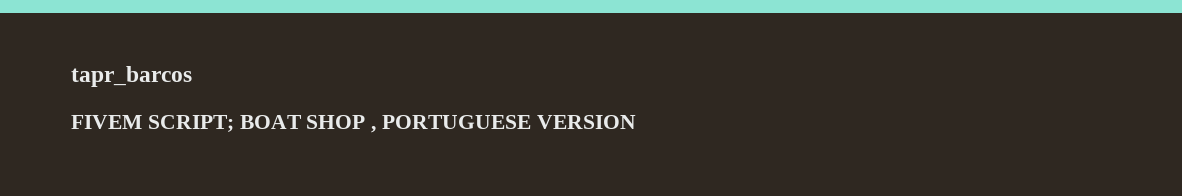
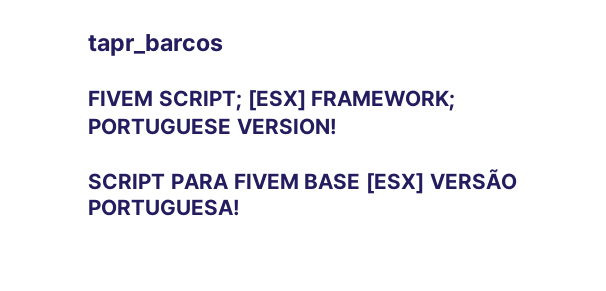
- FIVEM SCRIPT; BOAT SHOP , PORTUGUESE VERSION
+ FIVEM SCRIPT; [ESX] FRAMEWORK; PORTUGUESE VERSION!
+ SCRIPT PARA FIVEM BASE [ESX] VERSÃO PORTUGUESA!

